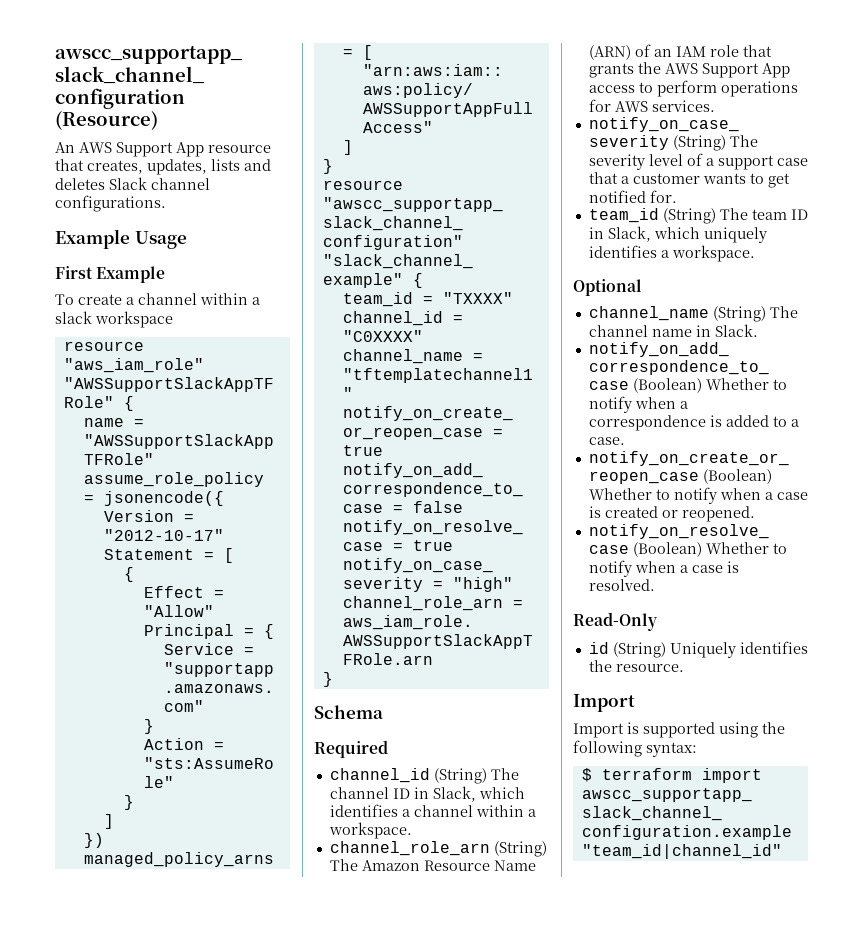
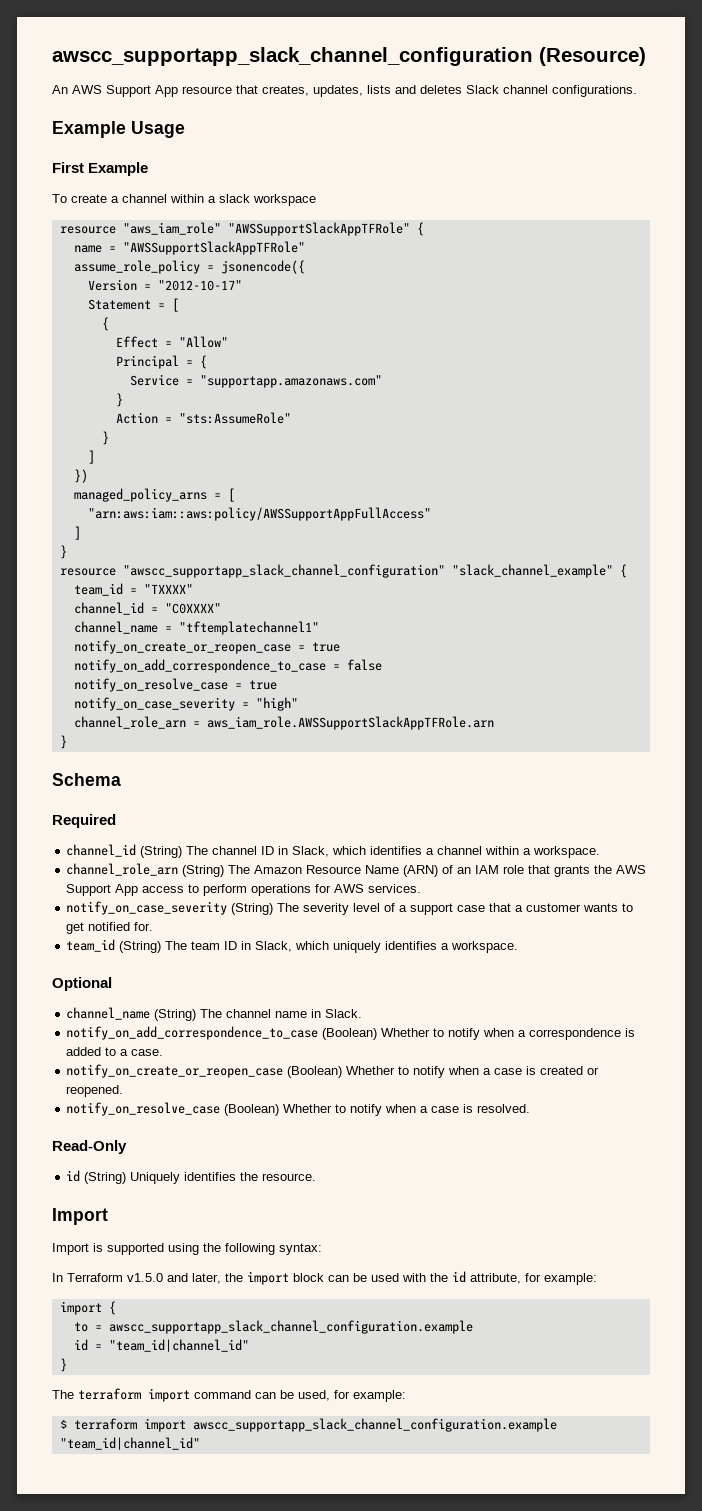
+ In Terraform v1.5.0 and later, the import block can be used with the id attribute, for example:
+ import {
+ to = awscc_supportapp_slack_channel_configuration.example
+ id = "team_id|channel_id"
+ }
+ The terraform import command can be used, for example:

